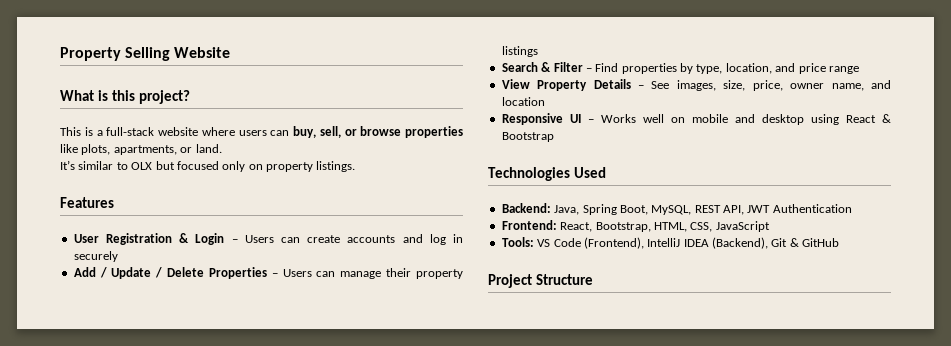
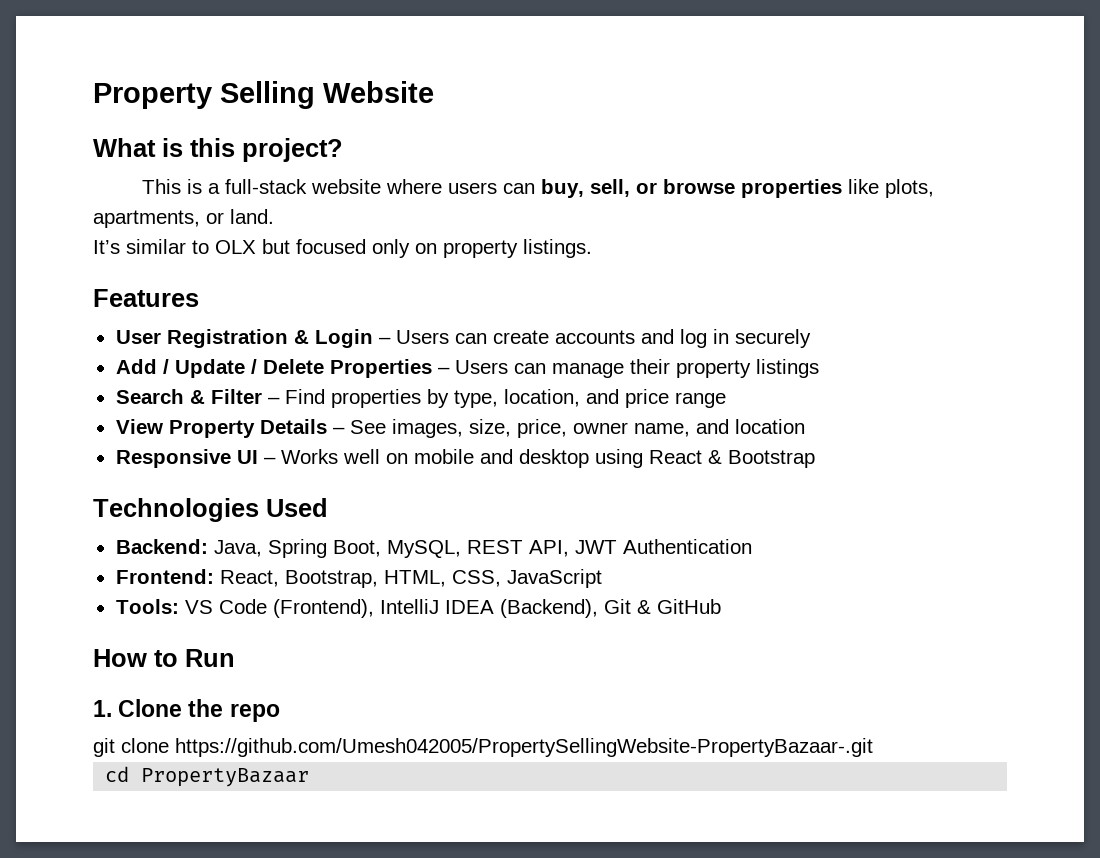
- Project Structure
+ How to Run
+ 1. Clone the repo
+ git clone https://github.com/Umesh042005/PropertySellingWebsite-PropertyBazaar-.git
+ cd PropertyBazaar

